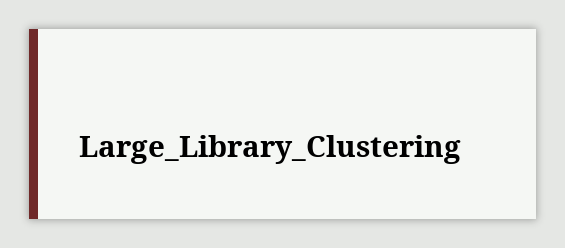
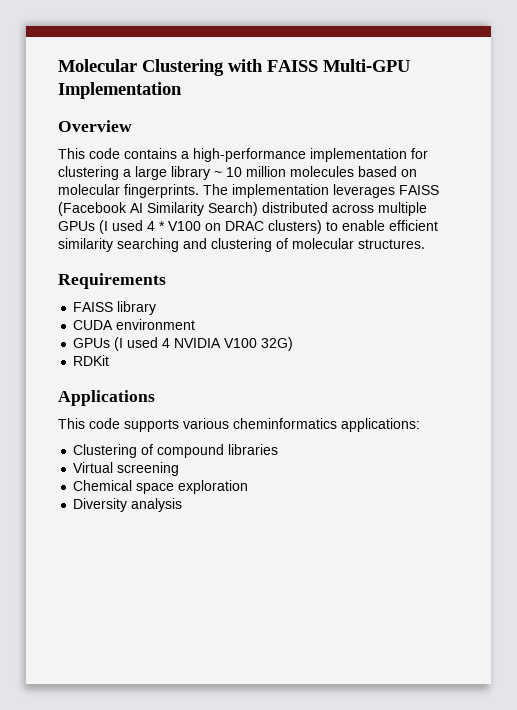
- Large_Library_Clustering
+ Molecular Clustering with FAISS Multi-GPU Implementation
+ Overview
+ This code contains a high-performance implementation for clustering a large library ~ 10 million molecules based on molecular fingerprints. The implementation leverages FAISS (Facebook AI Similarity Search) distributed across multiple GPUs (I used 4 * V100 on DRAC clusters) to enable efficient similarity searching and clustering of molecular structures.
+ Requirements
+ FAISS library
+ CUDA environment
+ GPUs (I used 4 NVIDIA V100 32G)
+ RDKit
+ Applications
+ This code supports various cheminformatics applications:
+ Clustering of compound libraries
+ Virtual screening
+ Chemical space exploration
+ Diversity analysis

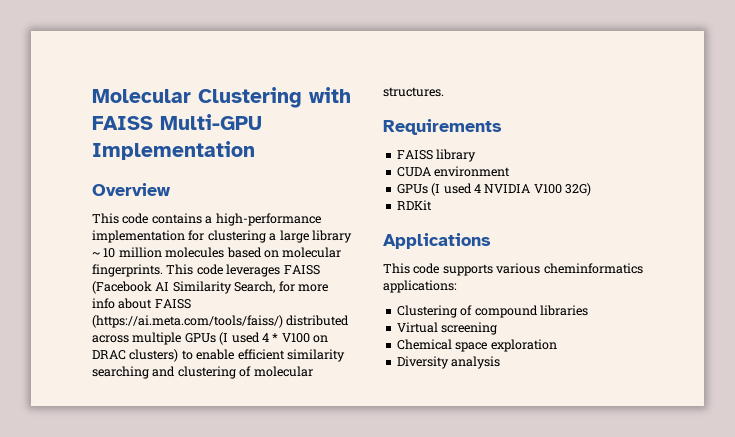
- The implementation leverages FAISS (Facebook AI Similarity Search) distributed across multiple GPUs (I used 4 * V100 on DRAC clusters) to enable efficient similarity searching and clustering of molecular structures.
+ This code leverages FAISS (Facebook AI Similarity Search, for more info about FAISS (https://ai.meta.com/tools/faiss/) distributed across multiple GPUs (I used 4 * V100 on DRAC clusters) to enable efficient similarity searching and clustering of molecular structures.

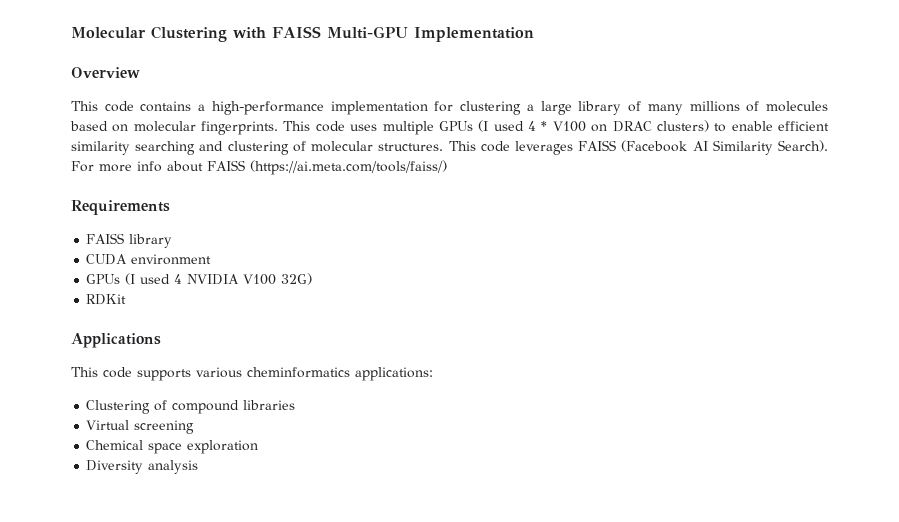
- This code contains a high-performance implementation for clustering a large library ~ 10 million molecules based on molecular fingerprints.
+ This code contains a high-performance implementation for clustering a large library of many millions of molecules based on molecular fingerprints.
- This code leverages FAISS (Facebook AI Similarity Search, for more info about FAISS (https://ai.meta.com/tools/faiss/) distributed across multiple GPUs (I used 4 * V100 on DRAC clusters) to enable efficient similarity searching and clustering of molecular structures.
+ This code uses multiple GPUs (I used 4 * V100 on DRAC clusters) to enable efficient similarity searching and clustering of molecular structures. This code leverages FAISS (Facebook AI Similarity Search). For more info about FAISS (https://ai.meta.com/tools/faiss/)

